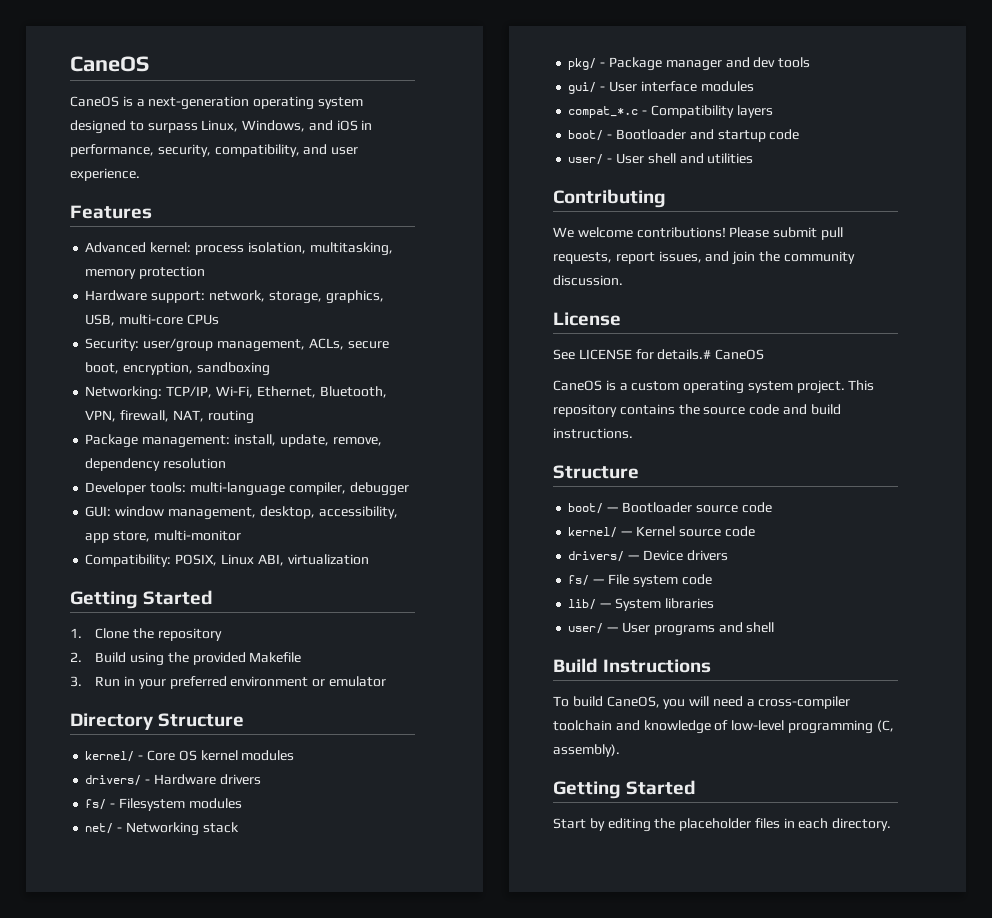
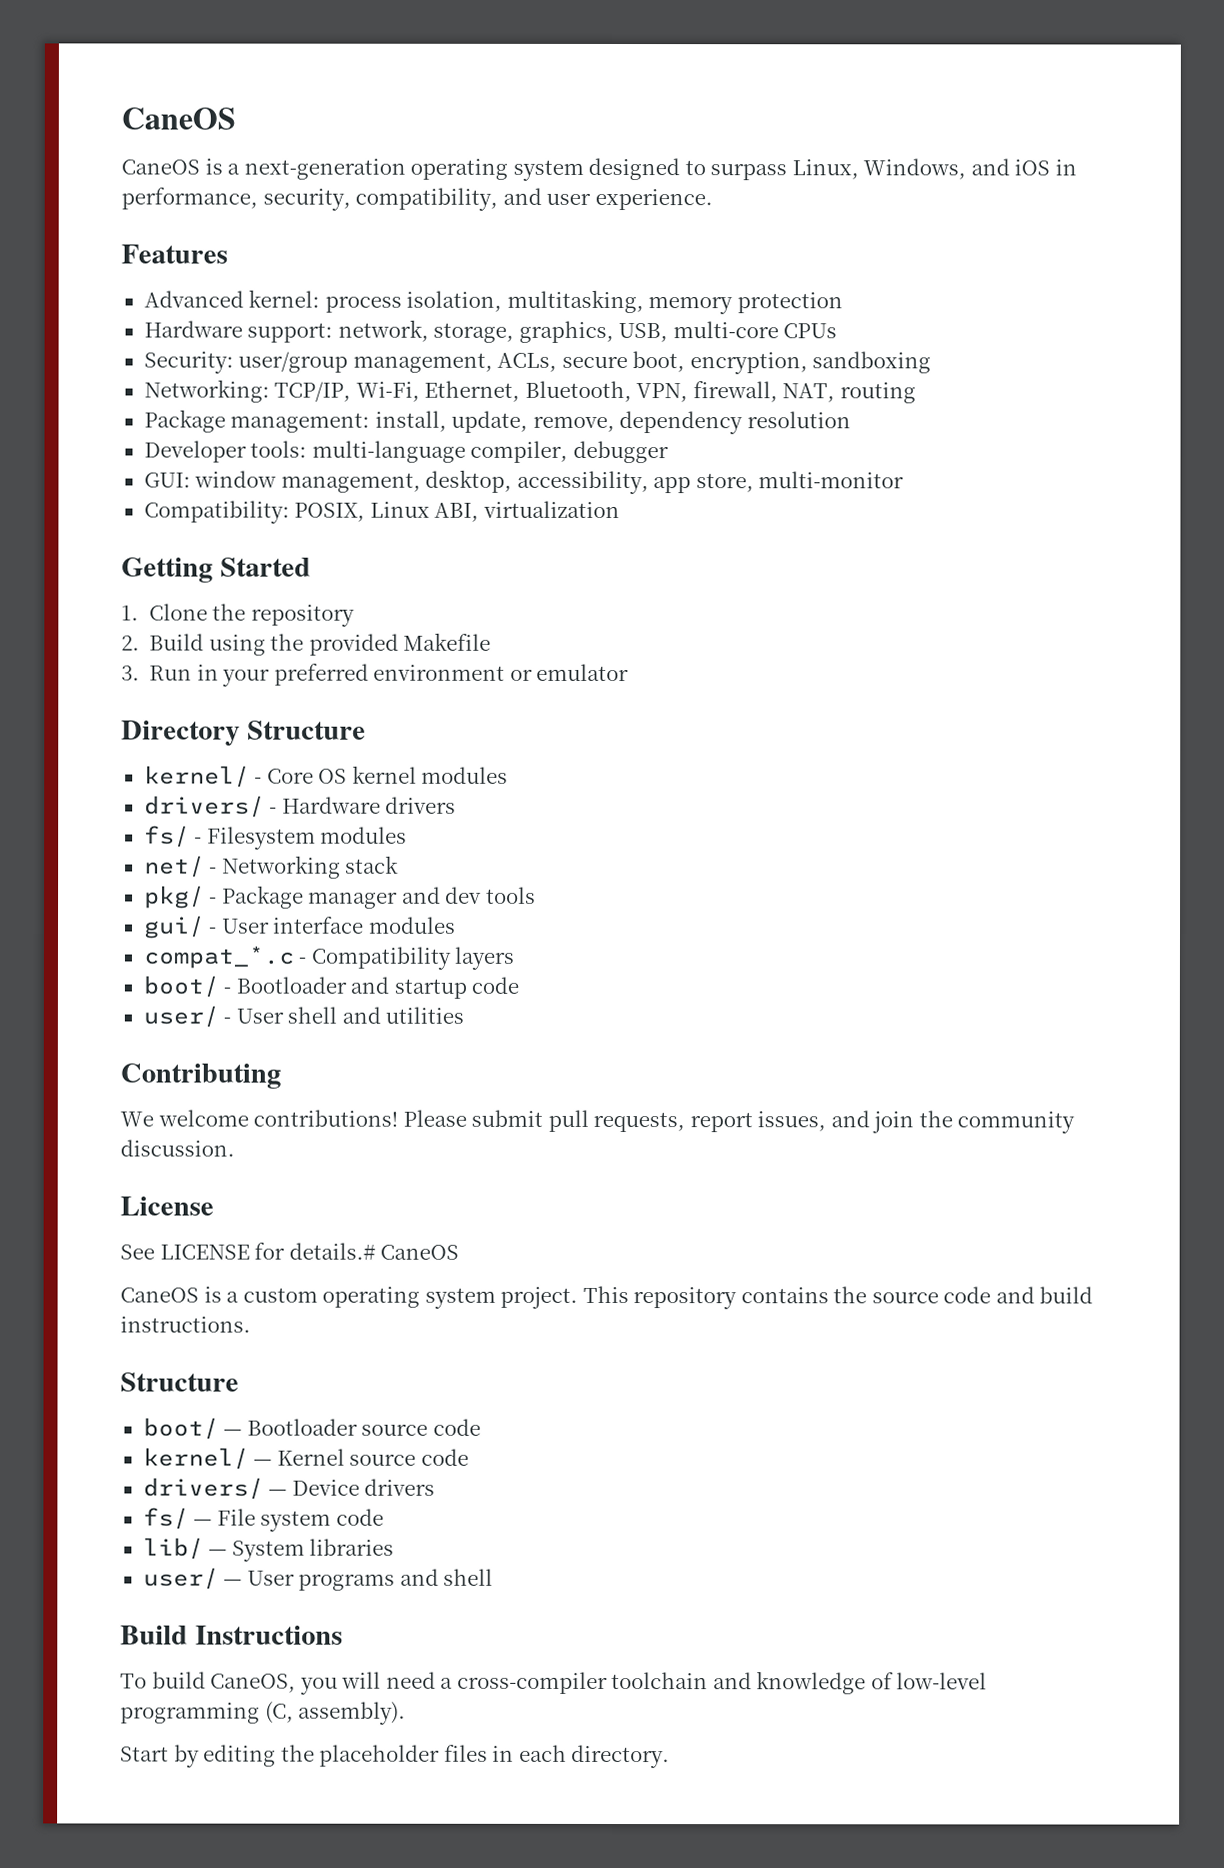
  To build CaneOS, you will need a cross-compiler toolchain and knowledge of low-level programming (C, assembly).
- Getting Started

